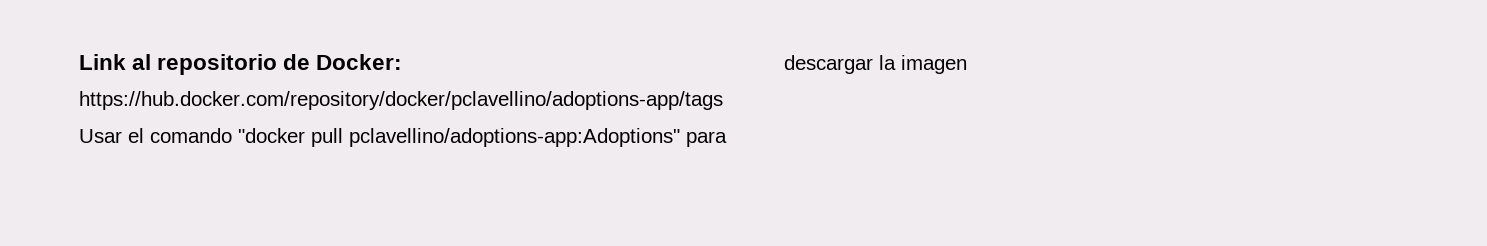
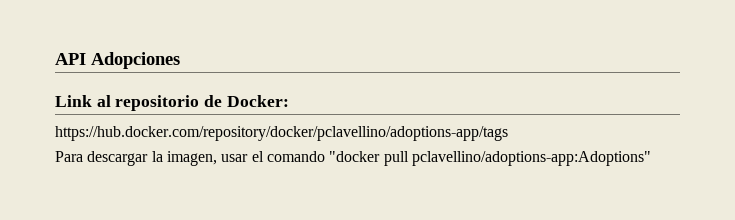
+ API Adopciones
- Usar el comando "docker pull pclavellino/adoptions-app:Adoptions" para descargar la imagen
+ Para descargar la imagen, usar el comando "docker pull pclavellino/adoptions-app:Adoptions"

